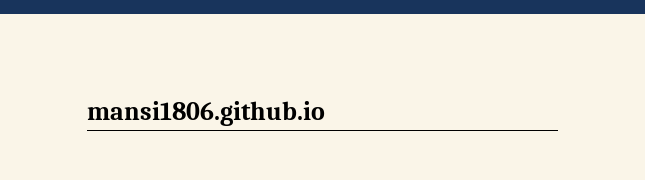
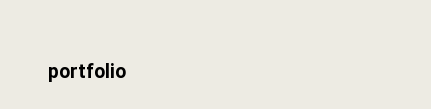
- mansi1806.github.io
+ portfolio

